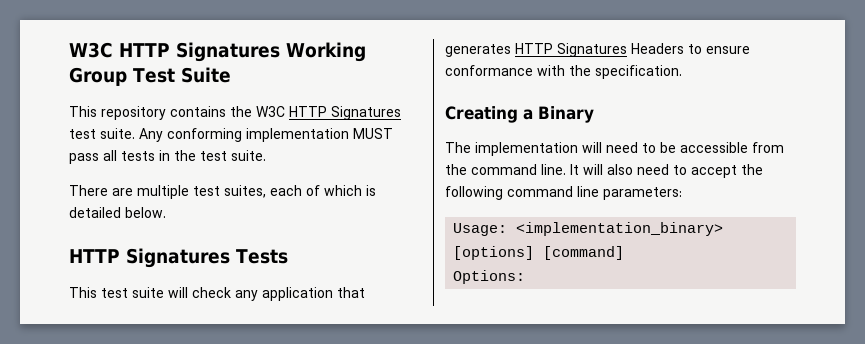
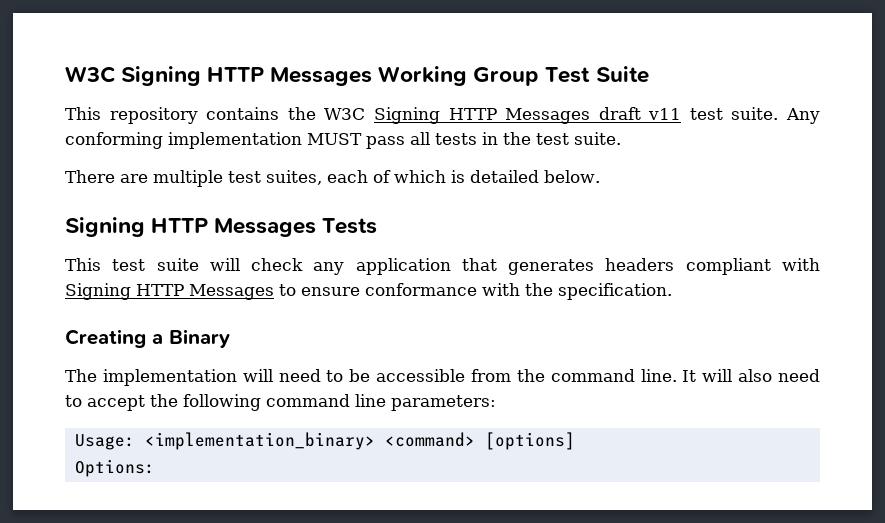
- W3C HTTP Signatures Working Group Test Suite
+ W3C Signing HTTP Messages Working Group Test Suite
- This repository contains the W3C HTTP Signatures test suite.
+ This repository contains the W3C Signing HTTP Messages draft v11 test suite.
- HTTP Signatures Tests
+ Signing HTTP Messages Tests
- This test suite will check any application that generates HTTP Signatures Headers to ensure conformance with the specification.
+ This test suite will check any application that generates headers compliant with Signing HTTP Messages to ensure conformance with the specification.
- Usage: <implementation_binary> [options] [command]
+ Usage: <implementation_binary> <command> [options]

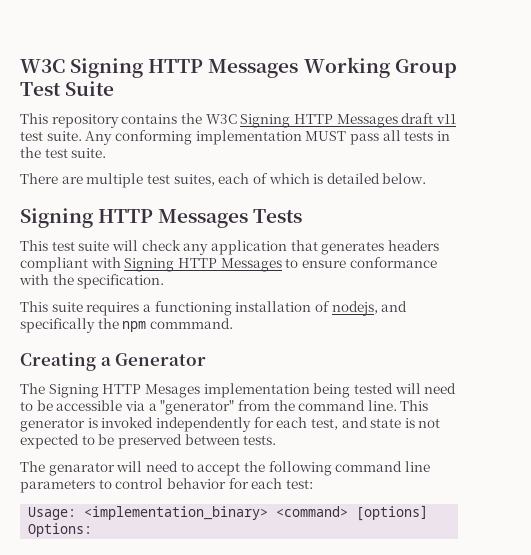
+ This suite requires a functioning installation of nodejs, and specifically the npm commmand.
- Creating a Binary
- The implementation will need to be accessible from the command line.
+ Creating a Generator
+ The Signing HTTP Mesages implementation being tested will need to be accessible via a "generator" from the command line.
- It will also need to accept the following command line parameters:
+ This generator is invoked independently for each test, and state is not expected to be preserved between tests.
+ The genarator will need to accept the following command line parameters to control behavior for each test:

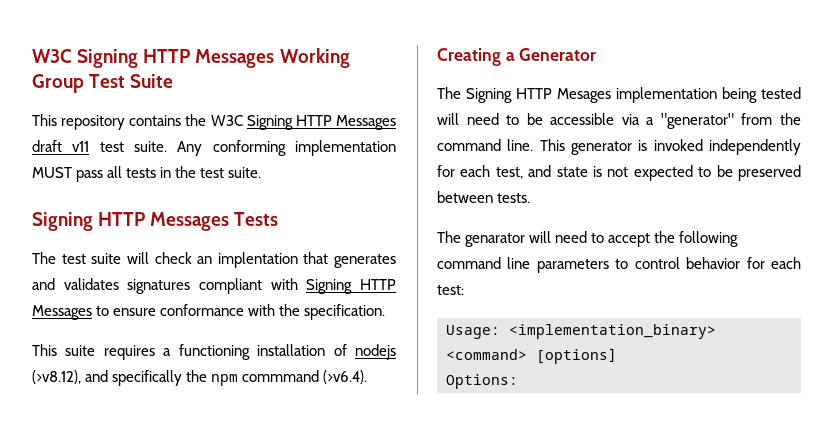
- There are multiple test suites, each of which is detailed below.
- This test suite will check any application that generates headers compliant with Signing HTTP Messages to ensure conformance with the specification.
+ The test suite will check an implentation that generates and validates signatures compliant with Signing HTTP Messages to ensure conformance with the specification.
- This suite requires a functioning installation of nodejs, and specifically the npm commmand.
+ This suite requires a functioning installation of nodejs (>v8.12), and specifically the npm commmand (>v6.4).

